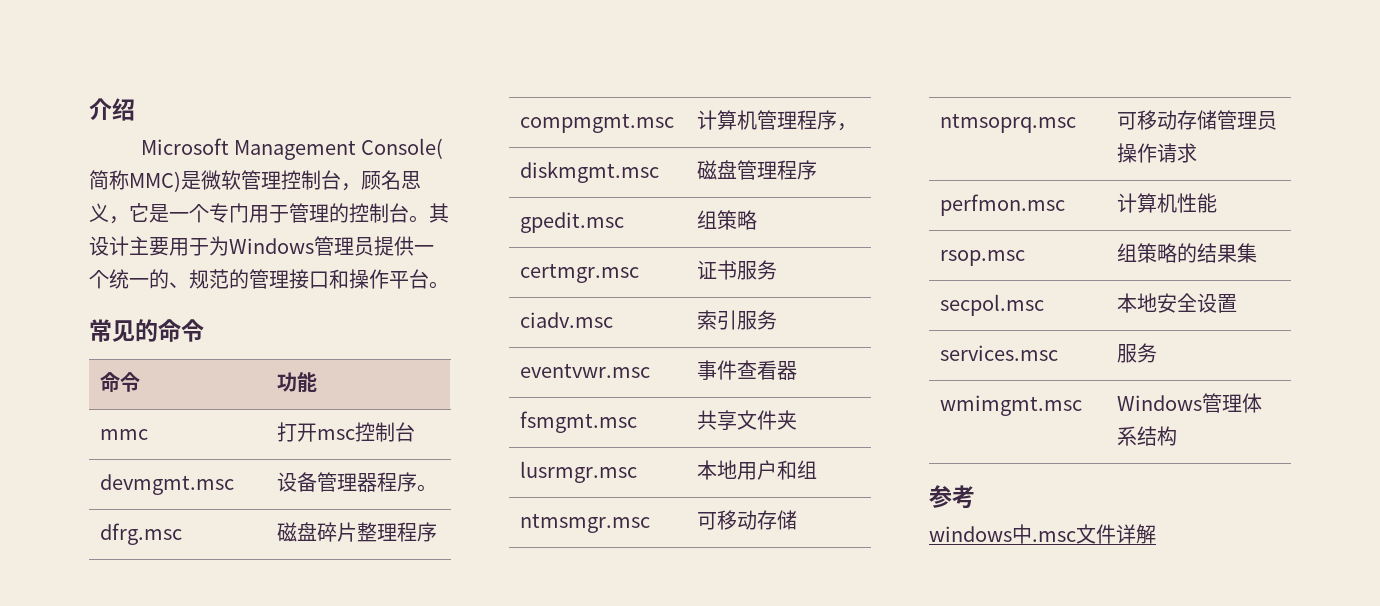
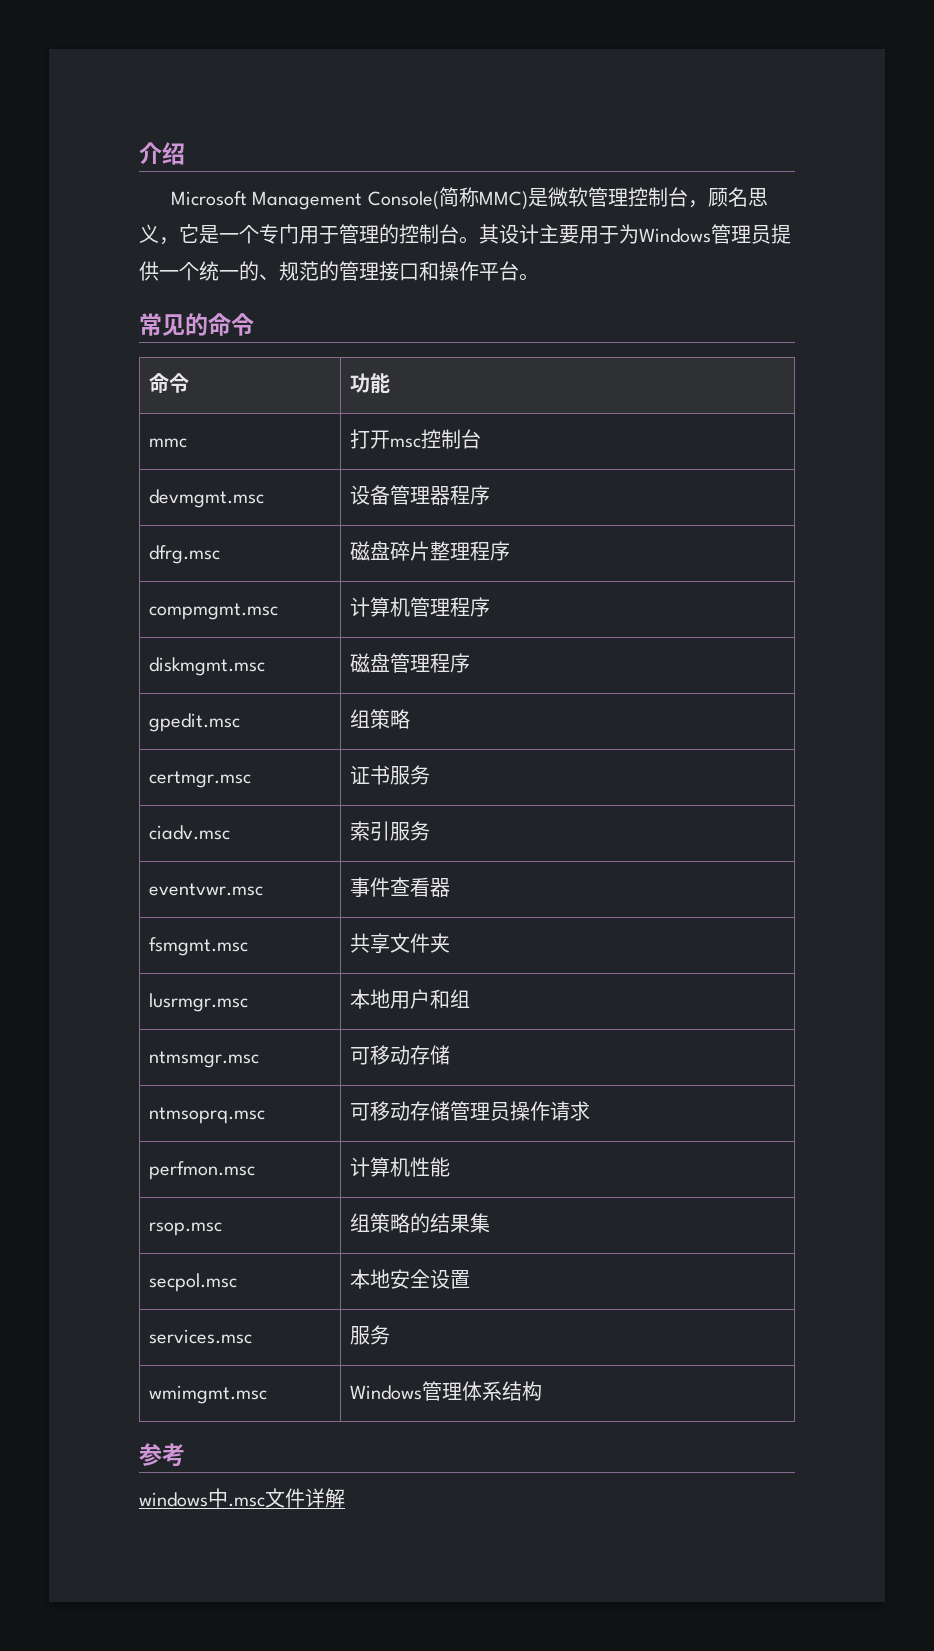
- devmgmt.msc | 设备管理器程序。
+ devmgmt.msc | 设备管理器程序
- compmgmt.msc | 计算机管理程序，
+ compmgmt.msc | 计算机管理程序

